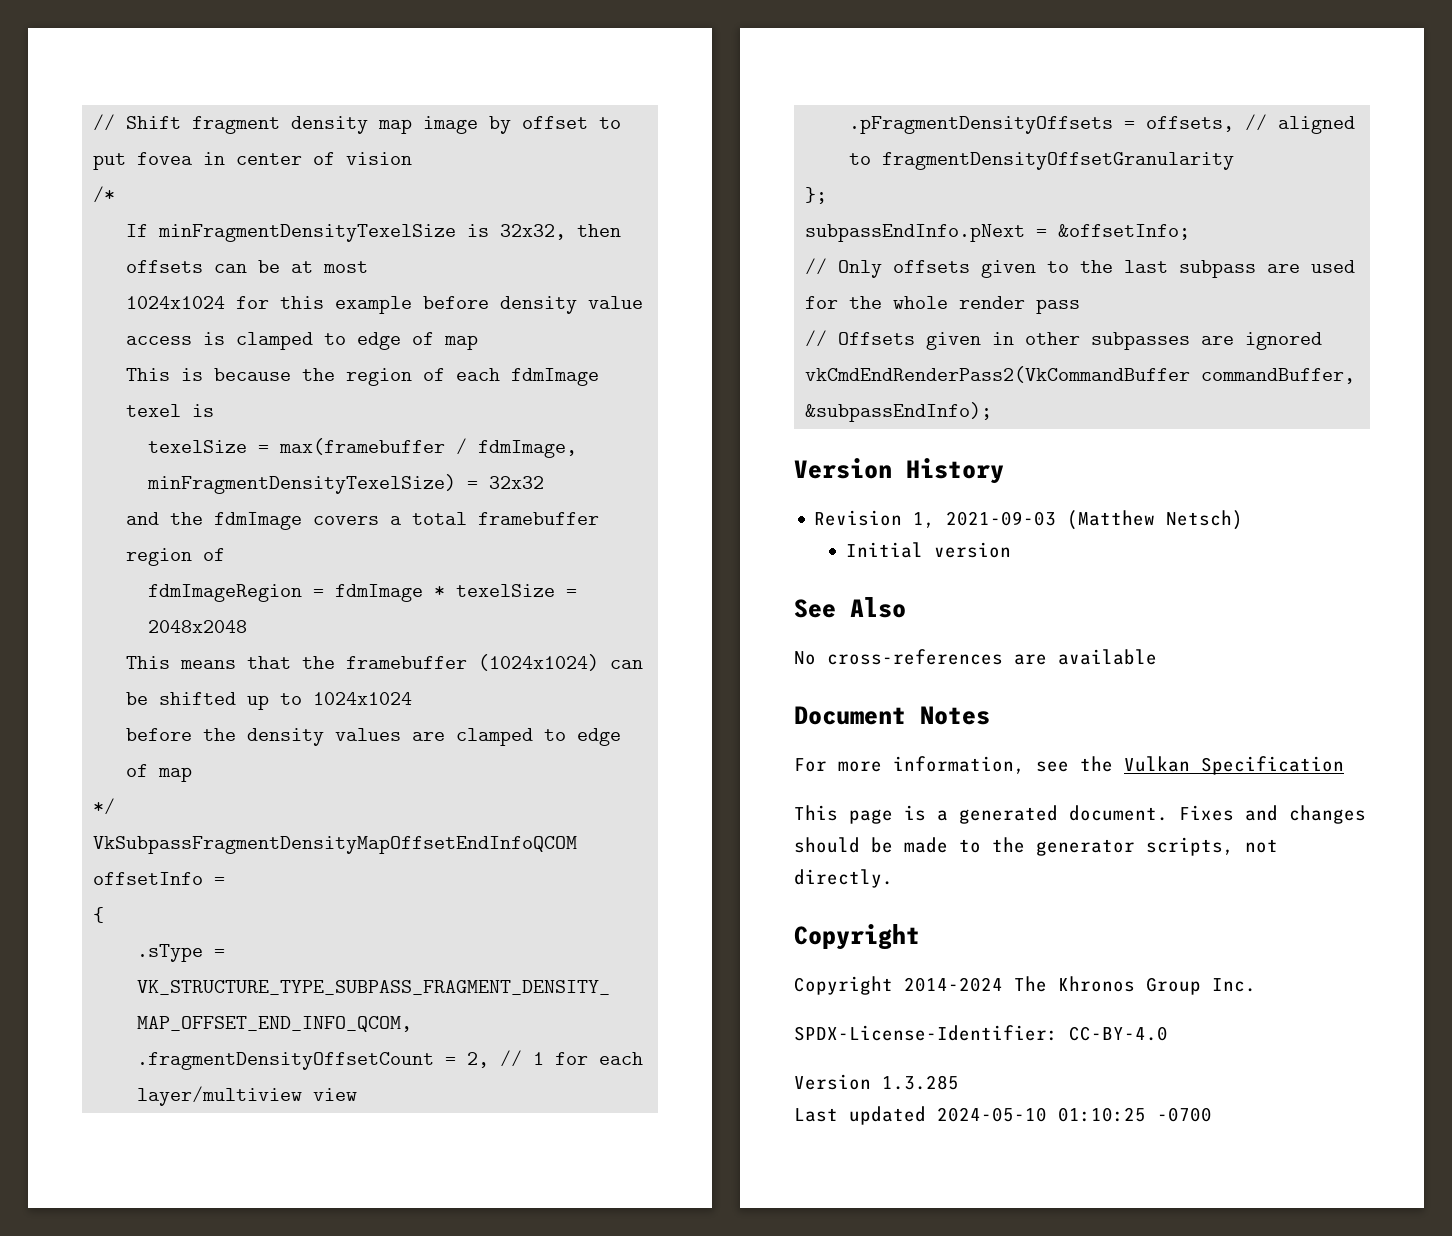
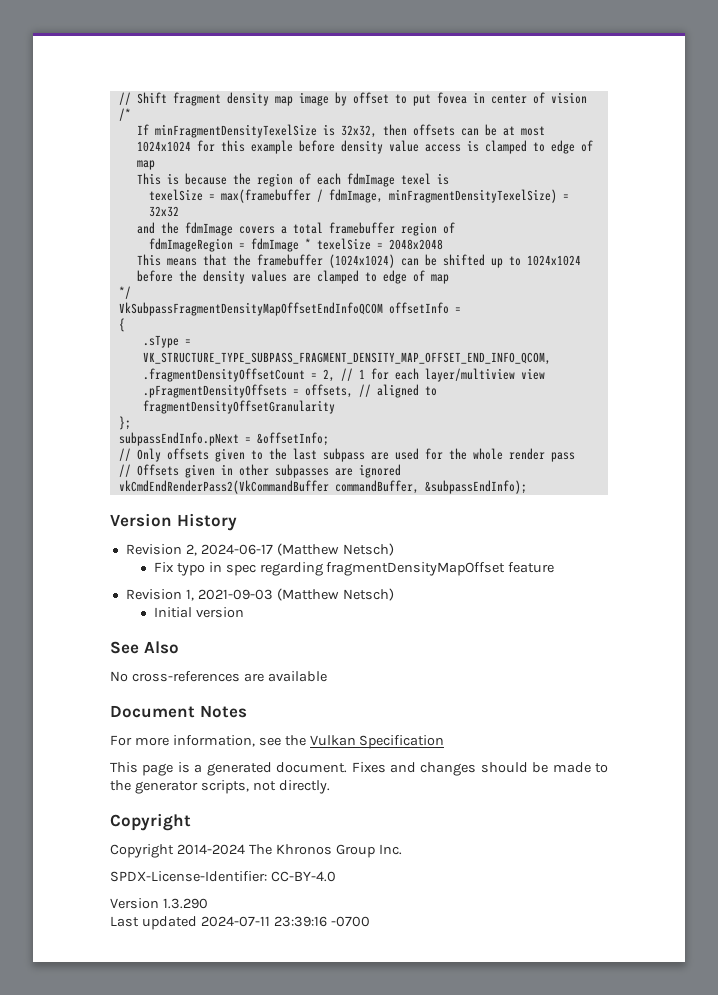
+ Revision 2, 2024-06-17 (Matthew Netsch)
+ Fix typo in spec regarding fragmentDensityMapOffset feature
- Version 1.3.285
+ Version 1.3.290
- Last updated 2024-05-10 01:10:25 -0700
+ Last updated 2024-07-11 23:39:16 -0700

